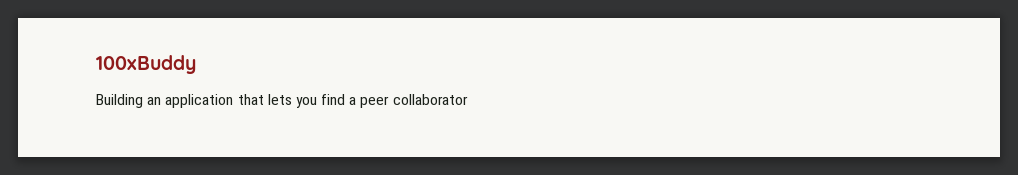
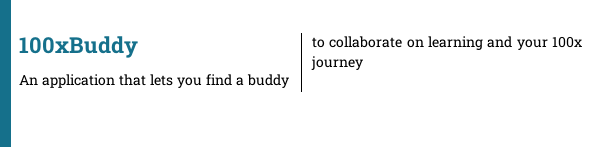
- Building an application that lets you find a peer collaborator
+ An application that lets you find a buddy to collaborate on learning and your 100x journey

